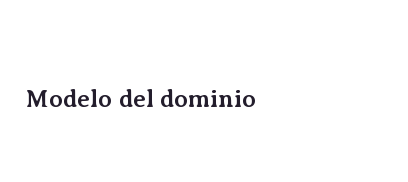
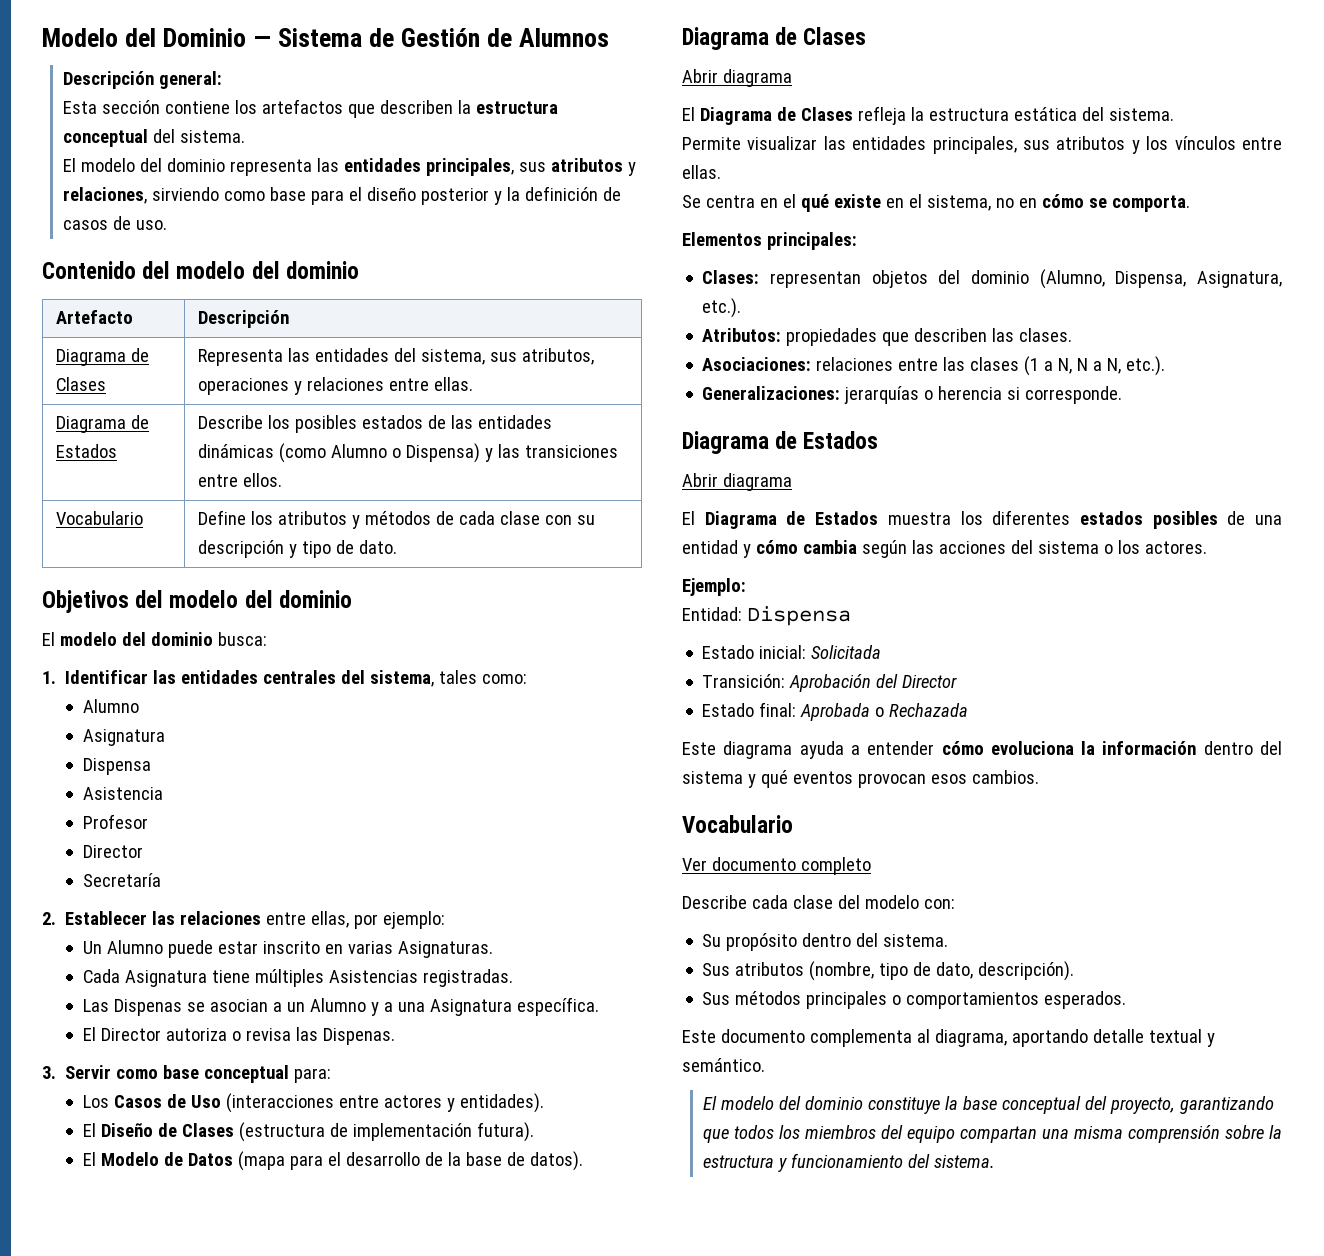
- Modelo del dominio
+ Modelo del Dominio — Sistema de Gestión de Alumnos
+ Descripción general:
+ Esta sección contiene los artefactos que describen la estructura conceptual del sistema.
+ El modelo del dominio representa las entidades principales, sus atributos y relaciones, sirviendo como base para el diseño posterior y la definición de casos de uso.
+ Contenido del modelo del dominio
+ Artefacto | Descripción
+ Diagrama de Clases | Representa las entidades del sistema, sus atributos, operaciones y relaciones entre ellas.
+ Diagrama de Estados | Describe los posibles estados de las entidades dinámicas (como Alumno o Dispensa) y las transiciones entre ellos.
+ Vocabulario | Define los atributos y métodos de cada clase con su descripción y tipo de dato.
+ Objetivos del modelo del dominio
+ El modelo del dominio busca:
+ 1. Identificar las entidades centrales del sistema, tales como:
+ Alumno
+ Asignatura
+ Dispensa
+ Asistencia
+ Profesor
+ Director
+ Secretaría
+ 2. Establecer las relaciones entre ellas, por ejemplo:
+ Un Alumno puede estar inscrito en varias Asignaturas.
+ Cada Asignatura tiene múltiples Asistencias registradas.
+ Las Dispenas se asocian a un Alumno y a una Asignatura específica.
+ El Director autoriza o revisa las Dispenas.
+ 3. Servir como base conceptual para:
+ Los Casos de Uso (interacciones entre actores y entidades).
+ El Diseño de Clases (estructura de implementación futura).
+ El Modelo de Datos (mapa para el desarrollo de la base de datos).
+ Diagrama de Clases
+ Abrir diagrama
+ El Diagrama de Clases refleja la estructura estática del sistema.
+ Permite visualizar las entidades principales, sus atributos y los vínculos entre ellas.
+ Se centra en el qué existe en el sistema, no en cómo se comporta.
+ Elementos principales:
+ Clases: representan objetos del dominio (Alumno, Dispensa, Asignatura, etc.).
+ Atributos: propiedades que describen las clases.
+ Asociaciones: relaciones entre las clases (1 a N, N a N, etc.).
+ Generalizaciones: jerarquías o herencia si corresponde.
+ Diagrama de Estados
+ Abrir diagrama
+ El Diagrama de Estados muestra los diferentes estados posibles de una entidad y cómo cambia según las acciones del sistema o los actores.
+ Ejemplo:
+ Entidad: Dispensa
+ Estado inicial: Solicitada
+ Transición: Aprobación del Director
+ Estado final: Aprobada o Rechazada
+ Este diagrama ayuda a entender cómo evoluciona la información dentro del sistema y qué eventos provocan esos cambios.
+ Vocabulario
+ Ver documento completo
+ Describe cada clase del modelo con:
+ Su propósito dentro del sistema.
+ Sus atributos (nombre, tipo de dato, descripción).
+ Sus métodos principales o comportamientos esperados.
+ Este documento complementa al diagrama, aportando detalle textual y semántico.
+ El modelo del dominio constituye la base conceptual del proyecto, garantizando que todos los miembros del equipo compartan una misma comprensión sobre la estructura y funcionamiento del sistema.

